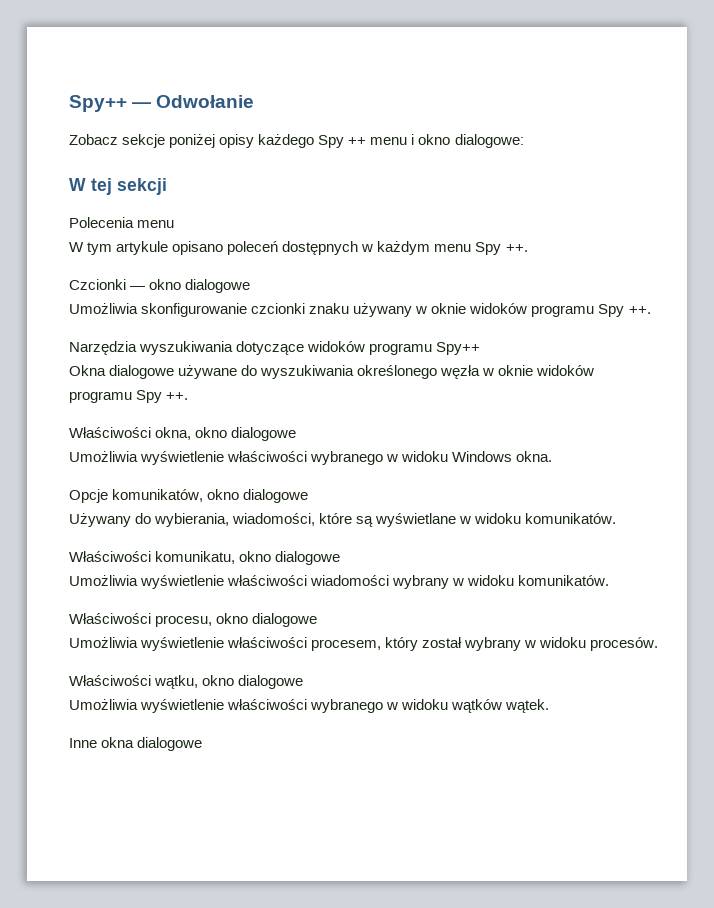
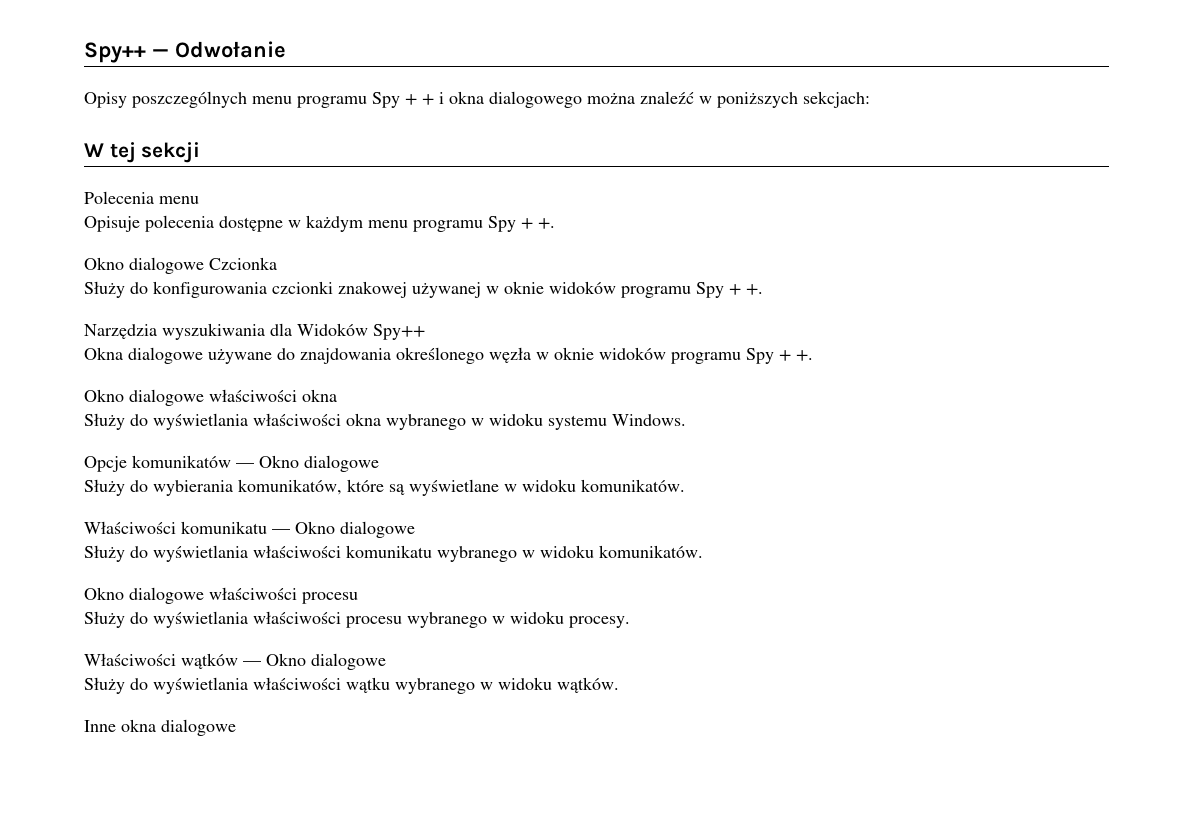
- Zobacz sekcje poniżej opisy każdego Spy ++ menu i okno dialogowe:
+ Opisy poszczególnych menu programu Spy + + i okna dialogowego można znaleźć w poniższych sekcjach:
- W tym artykule opisano poleceń dostępnych w każdym menu Spy ++.
- Czcionki — okno dialogowe
- Umożliwia skonfigurowanie czcionki znaku używany w oknie widoków programu Spy ++.
+ Opisuje polecenia dostępne w każdym menu programu Spy + +.
+ Okno dialogowe Czcionka
+ Służy do konfigurowania czcionki znakowej używanej w oknie widoków programu Spy + +.
- Narzędzia wyszukiwania dotyczące widoków programu Spy++
+ Narzędzia wyszukiwania dla Widoków Spy++
- Okna dialogowe używane do wyszukiwania określonego węzła w oknie widoków programu Spy ++.
- Właściwości okna, okno dialogowe
- Umożliwia wyświetlenie właściwości wybranego w widoku Windows okna.
+ Okna dialogowe używane do znajdowania określonego węzła w oknie widoków programu Spy + +.
+ Okno dialogowe właściwości okna
+ Służy do wyświetlania właściwości okna wybranego w widoku systemu Windows.
- Opcje komunikatów, okno dialogowe
- Używany do wybierania, wiadomości, które są wyświetlane w widoku komunikatów.
+ Opcje komunikatów — Okno dialogowe
+ Służy do wybierania komunikatów, które są wyświetlane w widoku komunikatów.
- Właściwości komunikatu, okno dialogowe
- Umożliwia wyświetlenie właściwości wiadomości wybrany w widoku komunikatów.
- Właściwości procesu, okno dialogowe
- Umożliwia wyświetlenie właściwości procesem, który został wybrany w widoku procesów.
- Właściwości wątku, okno dialogowe
- Umożliwia wyświetlenie właściwości wybranego w widoku wątków wątek.
+ Właściwości komunikatu — Okno dialogowe
+ Służy do wyświetlania właściwości komunikatu wybranego w widoku komunikatów.
+ Okno dialogowe właściwości procesu
+ Służy do wyświetlania właściwości procesu wybranego w widoku procesy.
+ Właściwości wątków — Okno dialogowe
+ Służy do wyświetlania właściwości wątku wybranego w widoku wątków.

